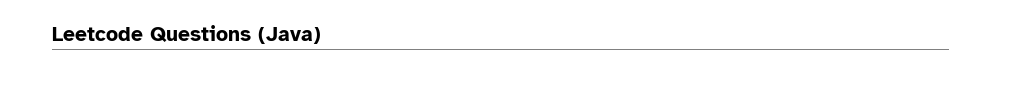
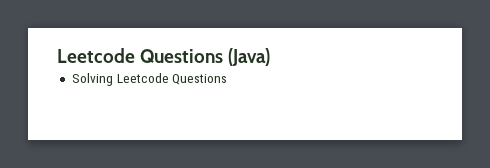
+ Solving Leetcode Questions

